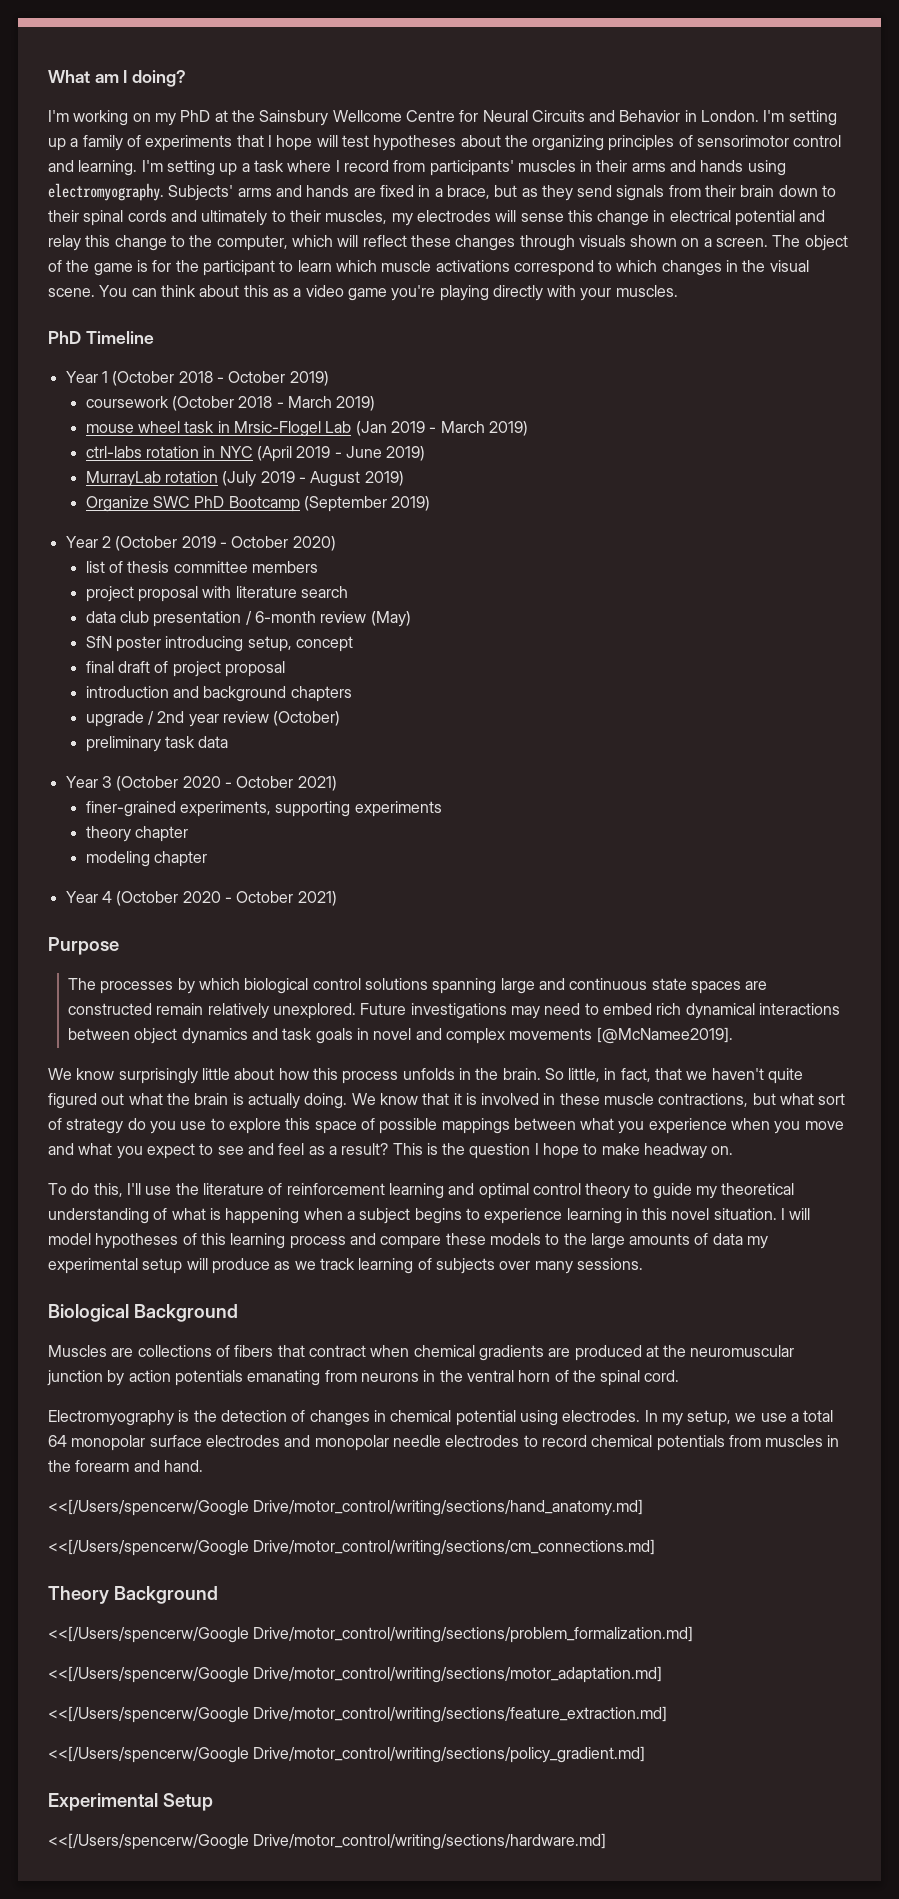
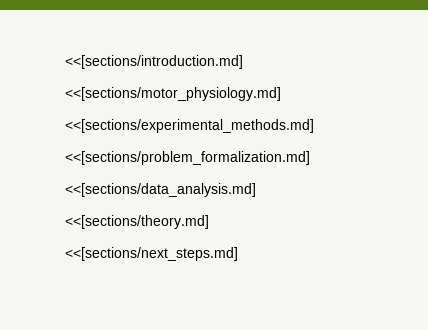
- What am I doing?
- I'm working on my PhD at the Sainsbury Wellcome Centre for Neural Circuits and Behavior in London. I'm setting up a family of experiments that I hope will test hypotheses about the organizing principles of sensorimotor control and learning. I'm setting up a task where I record from participants' muscles in their arms and hands using electromyography. Subjects' arms and hands are fixed in a brace, but as they send signals from their brain down to their spinal cords and ultimately to their muscles, my electrodes will sense this change in electrical potential and relay this change to the computer, which will reflect these changes through visuals shown on a screen. The object of the game is for the participant to learn which muscle activations correspond to which changes in the visual scene. You can think about this as a video game you're playing directly with your muscles.
- PhD Timeline
- Year 1 (October 2018 - October 2019)
- coursework (October 2018 - March 2019)
- mouse wheel task in Mrsic-Flogel Lab (Jan 2019 - March 2019)
- ctrl-labs rotation in NYC (April 2019 - June 2019)
- MurrayLab rotation (July 2019 - August 2019)
- Organize SWC PhD Bootcamp (September 2019)
- Year 2 (October 2019 - October 2020)
- list of thesis committee members
- project proposal with literature search
- data club presentation / 6-month review (May)
- SfN poster introducing setup, concept
- final draft of project proposal
- introduction and background chapters
- upgrade / 2nd year review (October)
- preliminary task data
- Year 3 (October 2020 - October 2021)
- finer-grained experiments, supporting experiments
- theory chapter
- modeling chapter
- Year 4 (October 2020 - October 2021)
- Purpose
- The processes by which biological control solutions spanning large and continuous state spaces are constructed remain relatively unexplored. Future investigations may need to embed rich dynamical interactions between object dynamics and task goals in novel and complex movements [@McNamee2019].
- We know surprisingly little about how this process unfolds in the brain. So little, in fact, that we haven't quite figured out what the brain is actually doing. We know that it is involved in these muscle contractions, but what sort of strategy do you use to explore this space of possible mappings between what you experience when you move and what you expect to see and feel as a result? This is the question I hope to make headway on.
- To do this, I'll use the literature of reinforcement learning and optimal control theory to guide my theoretical understanding of what is happening when a subject begins to experience learning in this novel situation. I will model hypotheses of this learning process and compare these models to the large amounts of data my experimental setup will produce as we track learning of subjects over many sessions.
- Biological Background
- Muscles are collections of fibers that contract when chemical gradients are produced at the neuromuscular junction by action potentials emanating from neurons in the ventral horn of the spinal cord.
- Electromyography is the detection of changes in chemical potential using electrodes. In my setup, we use a total 64 monopolar surface electrodes and monopolar needle electrodes to record chemical potentials from muscles in the forearm and hand.
- <<[/Users/spencerw/Google Drive/motor_control/writing/sections/hand_anatomy.md]
- <<[/Users/spencerw/Google Drive/motor_control/writing/sections/cm_connections.md]
- Theory Background
- <<[/Users/spencerw/Google Drive/motor_control/writing/sections/problem_formalization.md]
- <<[/Users/spencerw/Google Drive/motor_control/writing/sections/motor_adaptation.md]
- <<[/Users/spencerw/Google Drive/motor_control/writing/sections/feature_extraction.md]
- <<[/Users/spencerw/Google Drive/motor_control/writing/sections/policy_gradient.md]
- Experimental Setup
- <<[/Users/spencerw/Google Drive/motor_control/writing/sections/hardware.md]
+ <<[sections/introduction.md]
+ <<[sections/motor_physiology.md]
+ <<[sections/experimental_methods.md]
+ <<[sections/problem_formalization.md]
+ <<[sections/data_analysis.md]
+ <<[sections/theory.md]
+ <<[sections/next_steps.md]

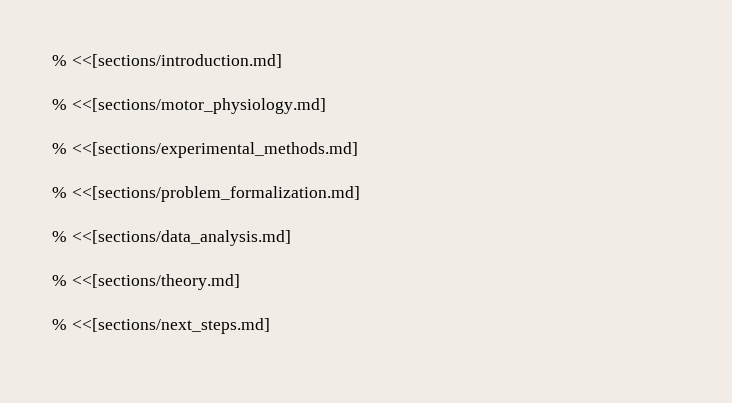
- <<[sections/introduction.md]
+ % <<[sections/introduction.md]
- <<[sections/motor_physiology.md]
+ % <<[sections/motor_physiology.md]
- <<[sections/experimental_methods.md]
+ % <<[sections/experimental_methods.md]
- <<[sections/problem_formalization.md]
+ % <<[sections/problem_formalization.md]
- <<[sections/data_analysis.md]
+ % <<[sections/data_analysis.md]
- <<[sections/theory.md]
+ % <<[sections/theory.md]
- <<[sections/next_steps.md]
+ % <<[sections/next_steps.md]

